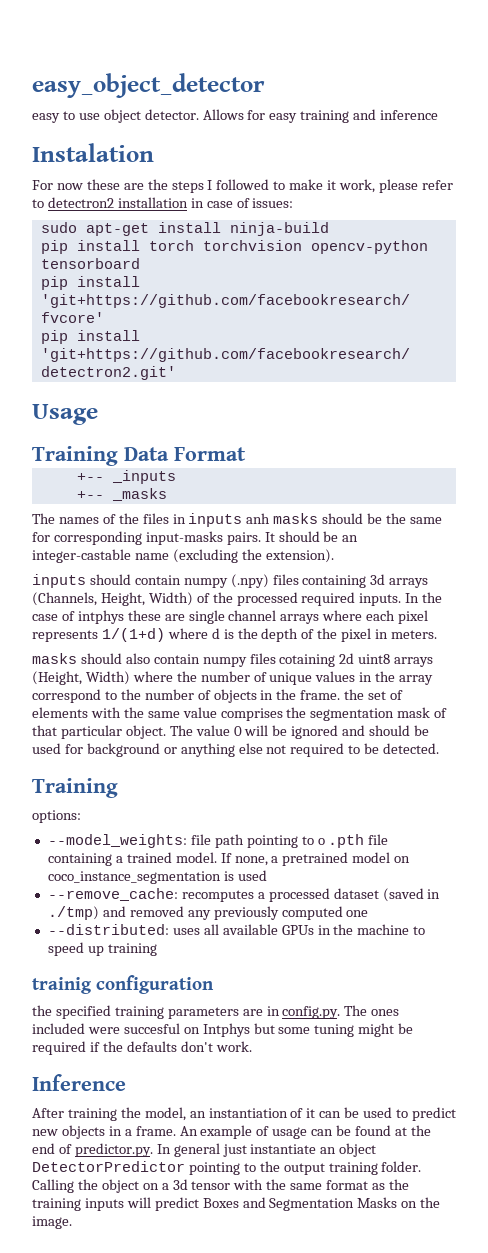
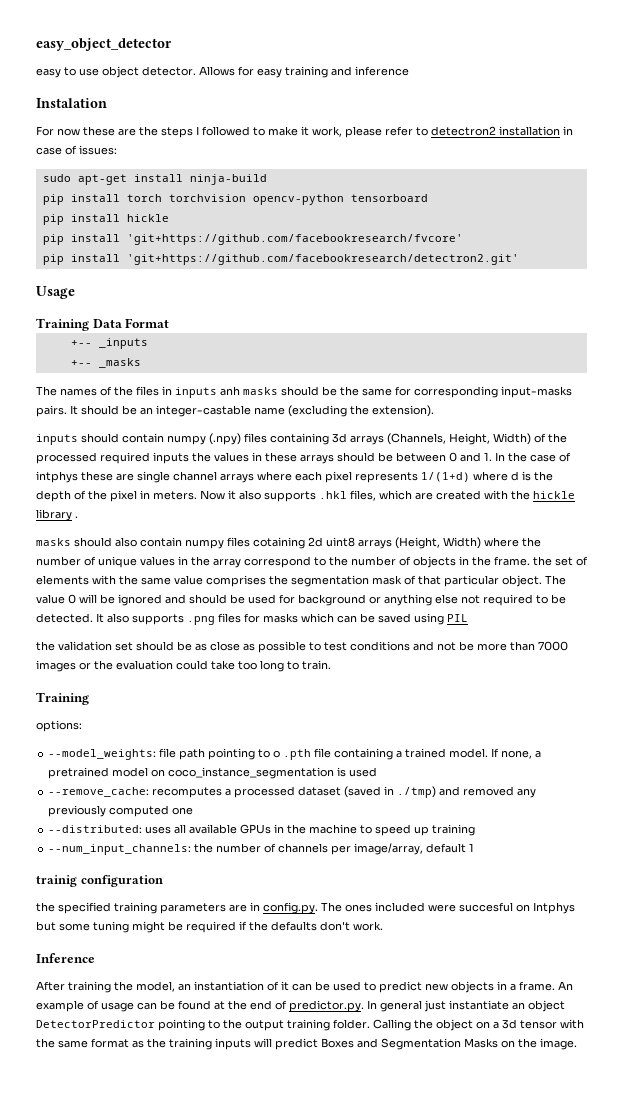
+ pip install hickle
- inputs should contain numpy (.npy) files containing 3d arrays (Channels, Height, Width) of the processed required inputs. In the case of intphys these are single channel arrays where each pixel represents 1/(1+d) where d is the depth of the pixel in meters.
+ inputs should contain numpy (.npy) files containing 3d arrays (Channels, Height, Width) of the processed required inputs the values in these arrays should be between 0 and 1. In the case of intphys these are single channel arrays where each pixel represents 1/(1+d) where d is the depth of the pixel in meters. Now it also supports .hkl files, which are created with the hickle library .
+ It also supports .png files for masks which can be saved using PIL
+ the validation set should be as close as possible to test conditions and not be more than 7000 images or the evaluation could take too long to train.
+ --num_input_channels: the number of channels per image/array, default 1

